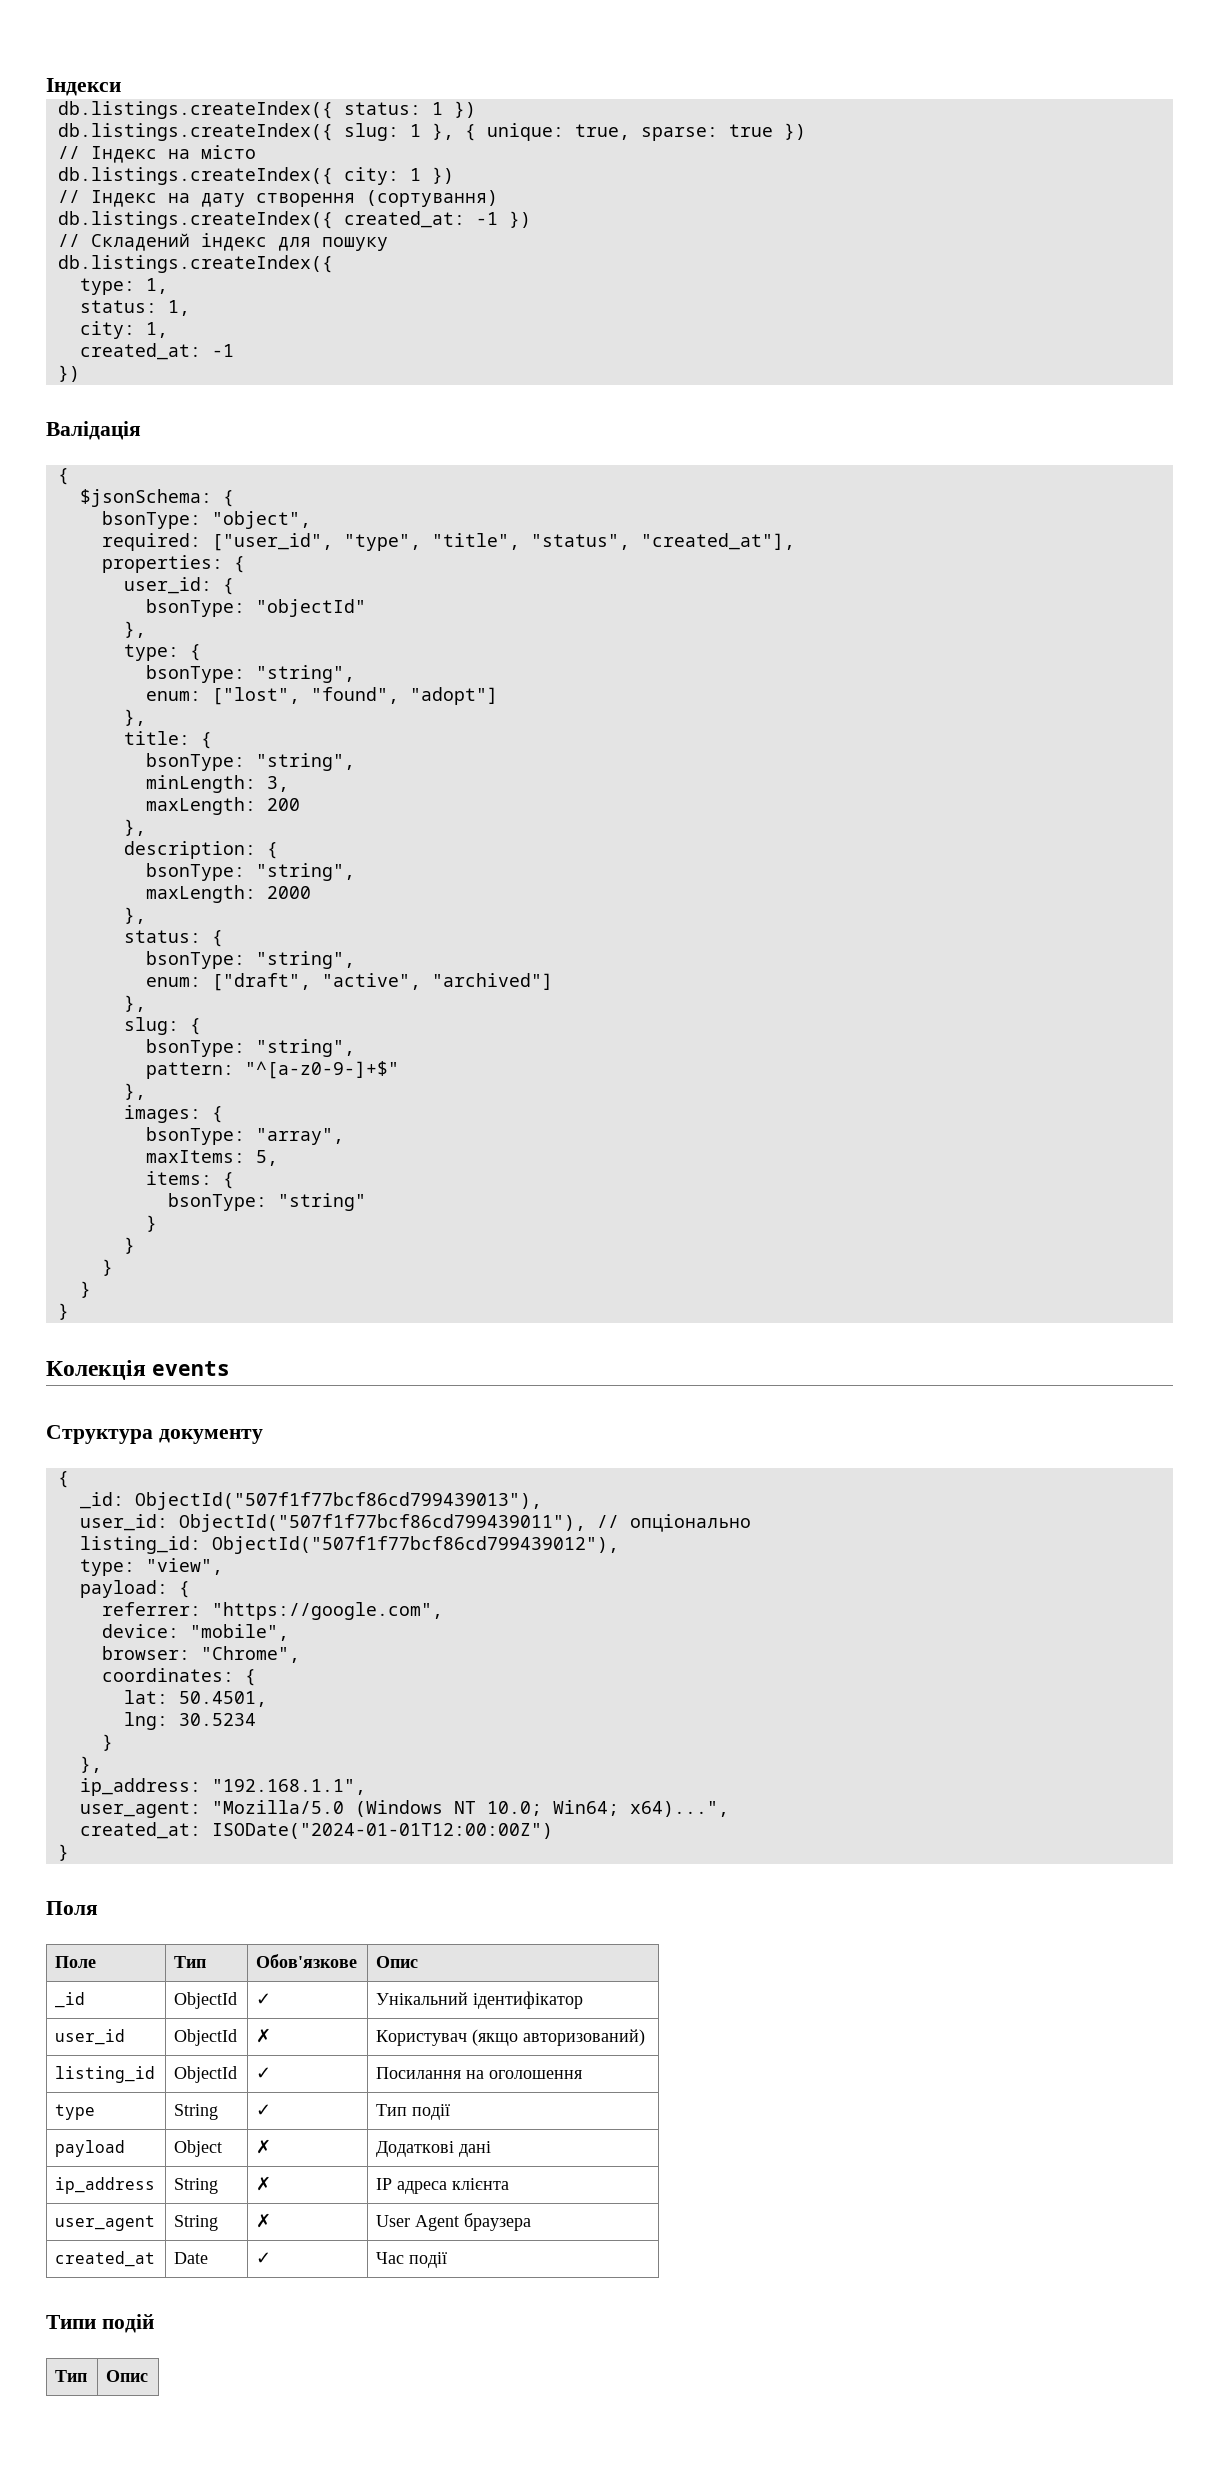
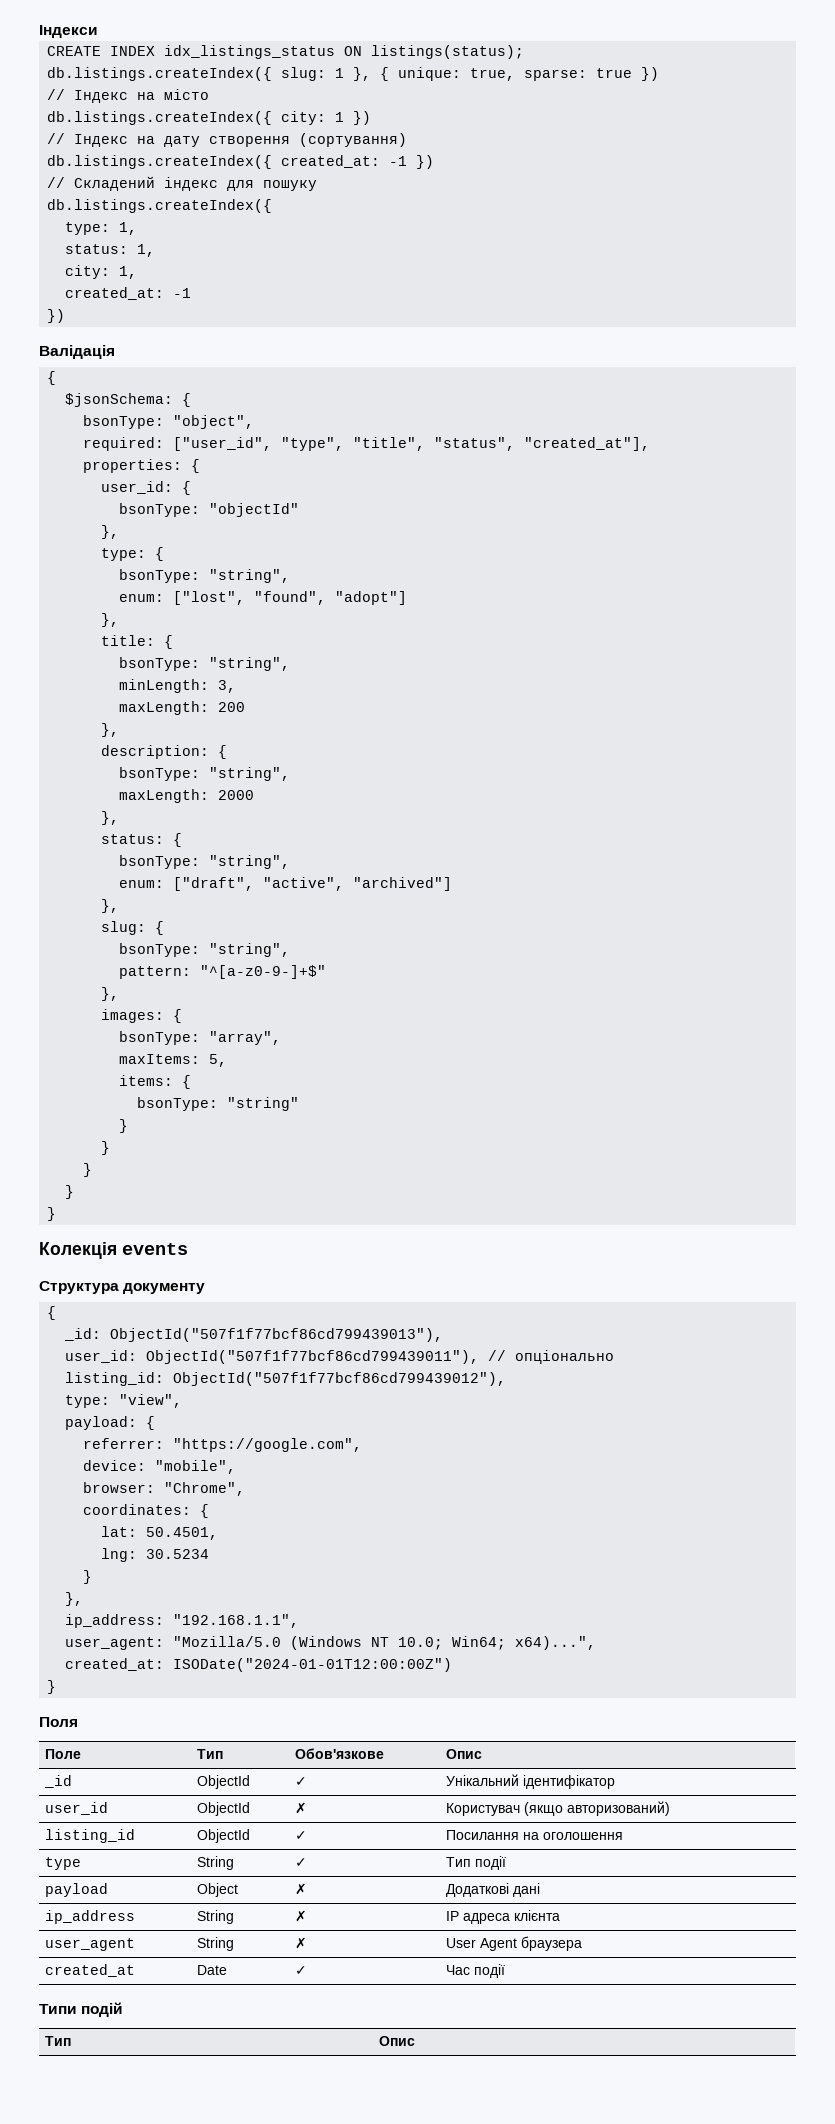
- db.listings.createIndex({ status: 1 })
+ CREATE INDEX idx_listings_status ON listings(status);

